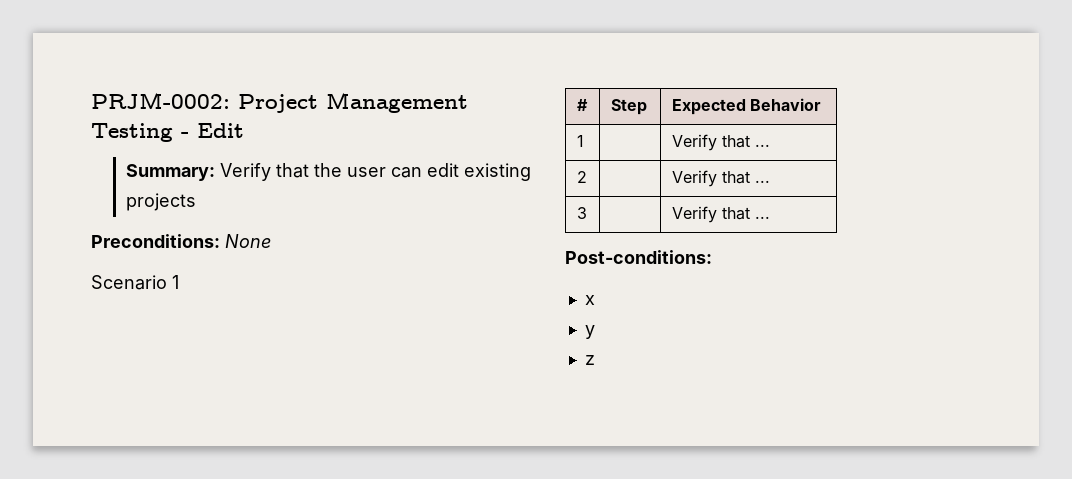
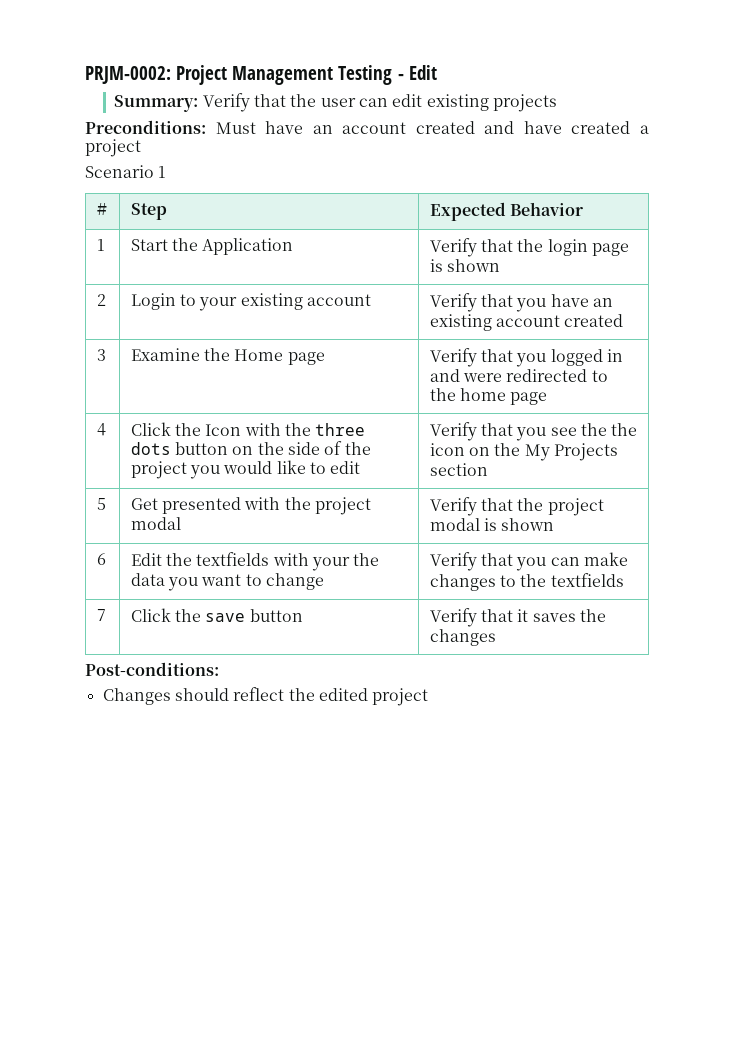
- Preconditions: None
+ Preconditions: Must have an account created and have created a project
- 1 | | Verify that ...
- 2 | | Verify that ...
- 3 | | Verify that ...
+ 1 | Start the Application | Verify that the login page is shown
+ 2 | Login to your existing account | Verify that you have an existing account created
+ 3 | Examine the Home page | Verify that you logged in and were redirected to the home page
+ 4 | Click the Icon with the three dots button on the side of the project you would like to edit | Verify that you see the the icon on the My Projects section
+ 5 | Get presented with the project modal | Verify that the project modal is shown
+ 6 | Edit the textfields with your the data you want to change | Verify that you can make changes to the textfields
+ 7 | Click the save button | Verify that it saves the changes
  Post-conditions:
- x
- y
- z
+ Changes should reflect the edited project

